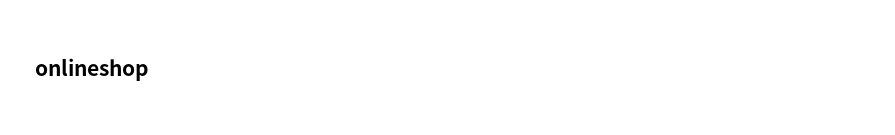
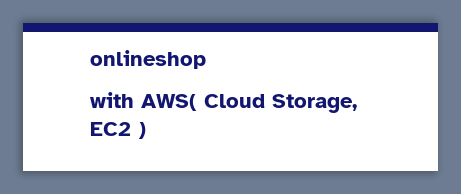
+ with AWS( Cloud Storage, EC2 )

